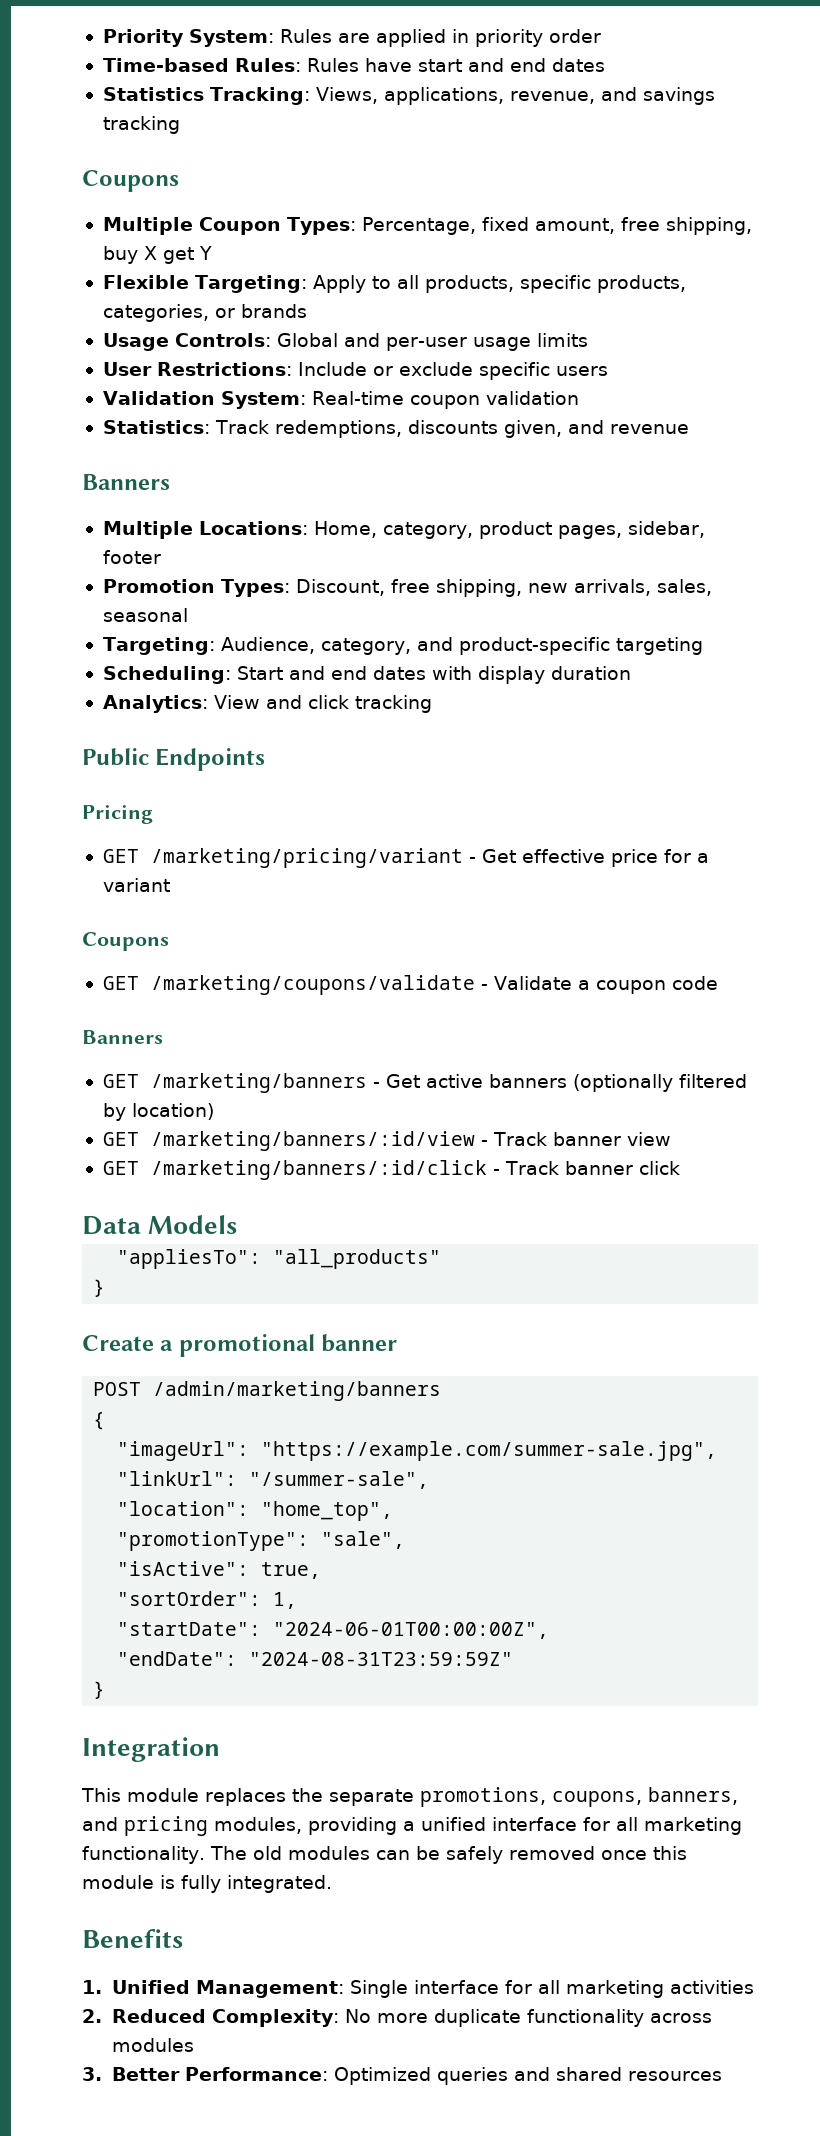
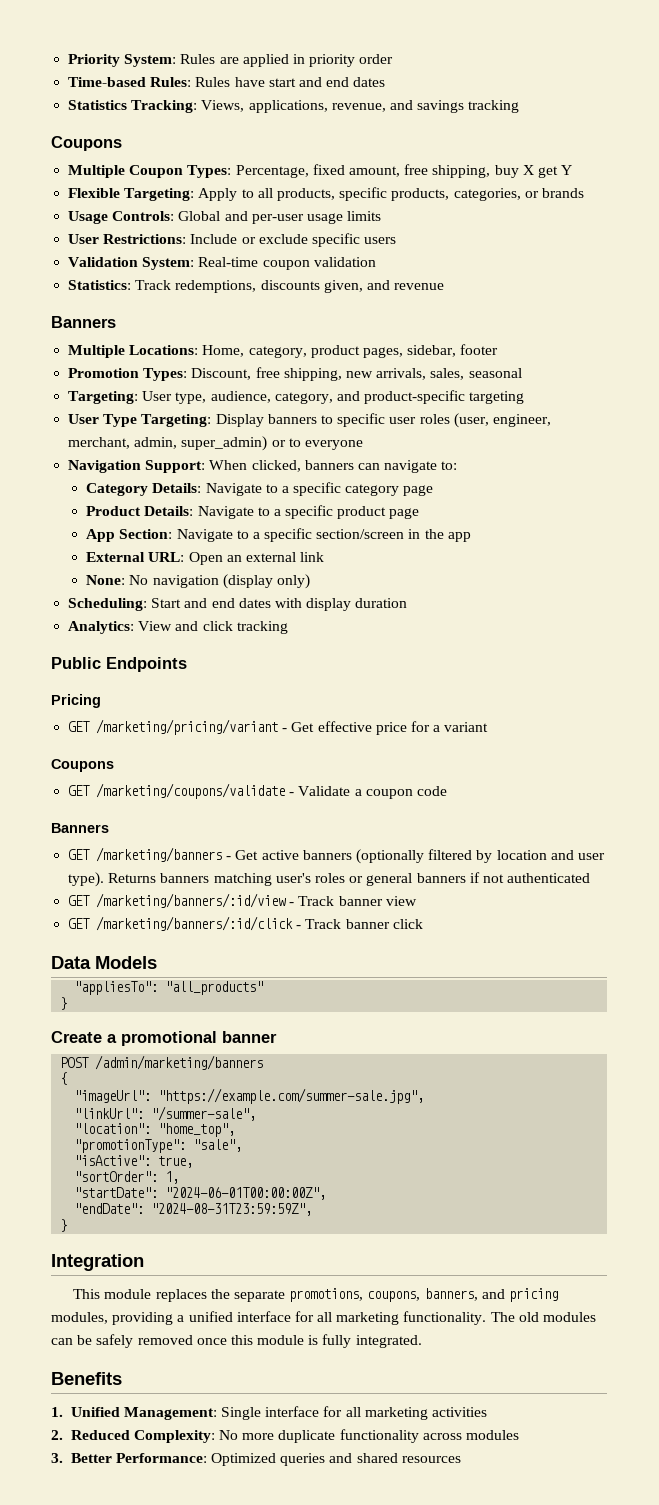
- Targeting: Audience, category, and product-specific targeting
+ Targeting: User type, audience, category, and product-specific targeting
+ User Type Targeting: Display banners to specific user roles (user, engineer, merchant, admin, super_admin) or to everyone
+ Navigation Support: When clicked, banners can navigate to:
+ Category Details: Navigate to a specific category page
+ Product Details: Navigate to a specific product page
+ App Section: Navigate to a specific section/screen in the app
+ External URL: Open an external link
+ None: No navigation (display only)
- GET /marketing/banners - Get active banners (optionally filtered by location)
+ GET /marketing/banners - Get active banners (optionally filtered by location and user type). Returns banners matching user's roles or general banners if not authenticated
- "endDate": "2024-08-31T23:59:59Z"
+ "endDate": "2024-08-31T23:59:59Z",

